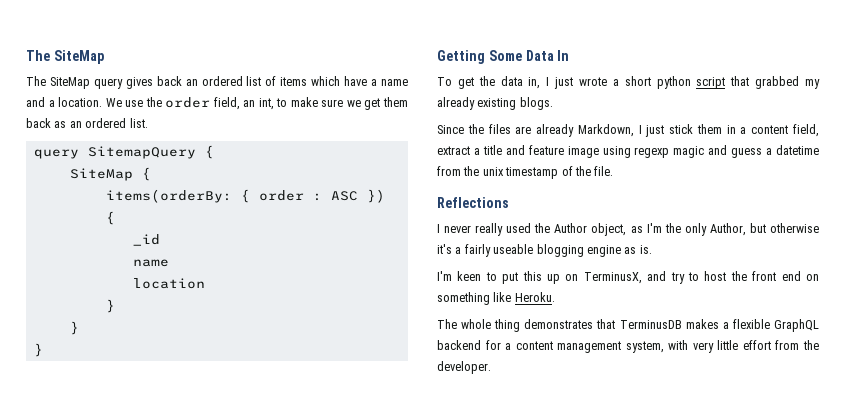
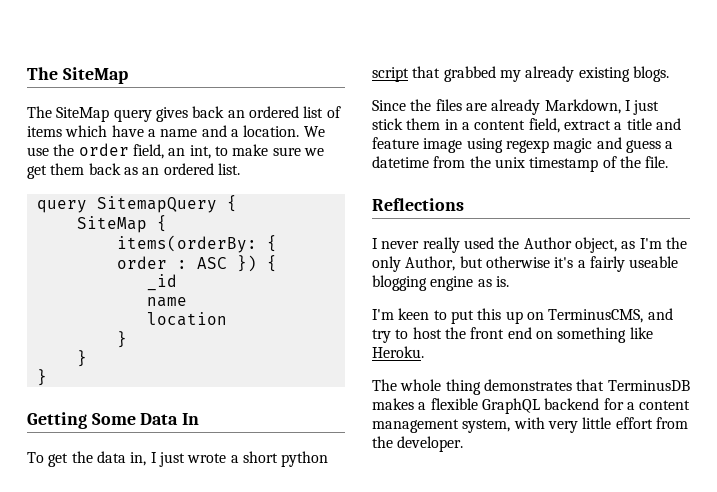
- I'm keen to put this up on TerminusX, and try to host the front end on something like Heroku.
+ I'm keen to put this up on TerminusCMS, and try to host the front end on something like Heroku.

